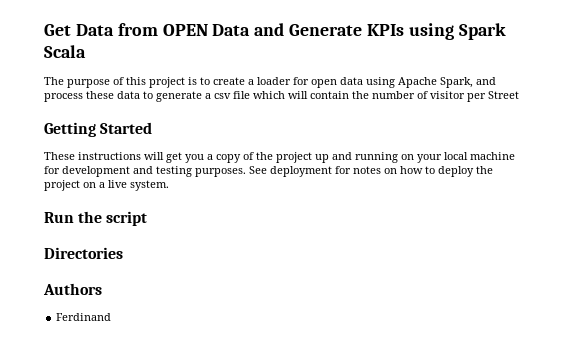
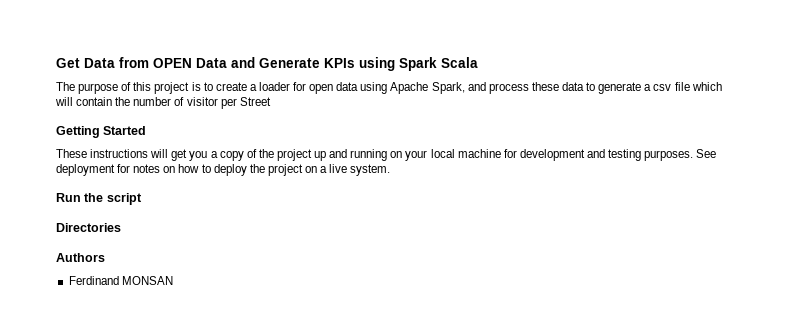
- Ferdinand
+ Ferdinand MONSAN

